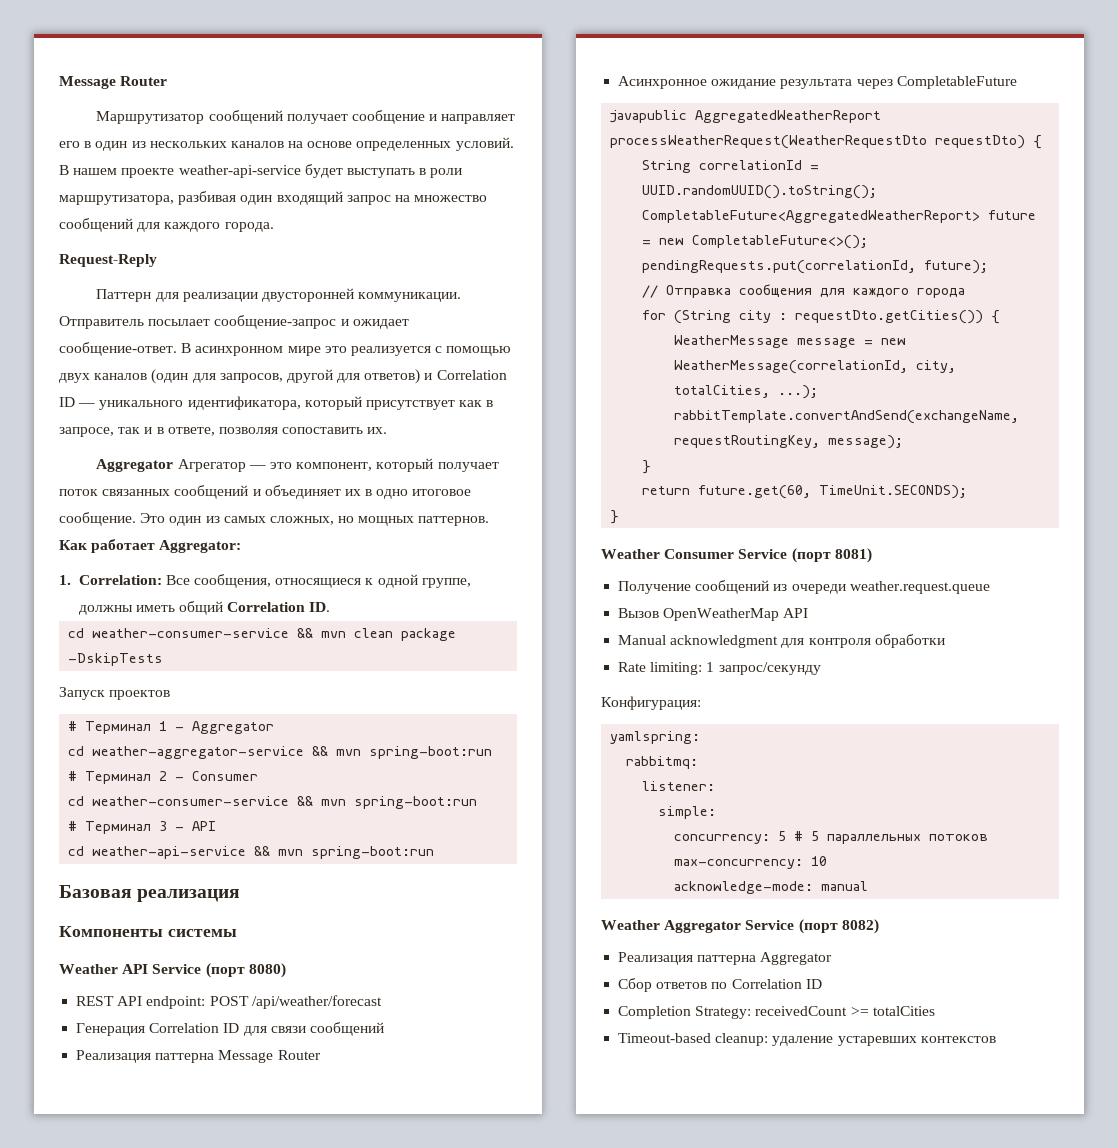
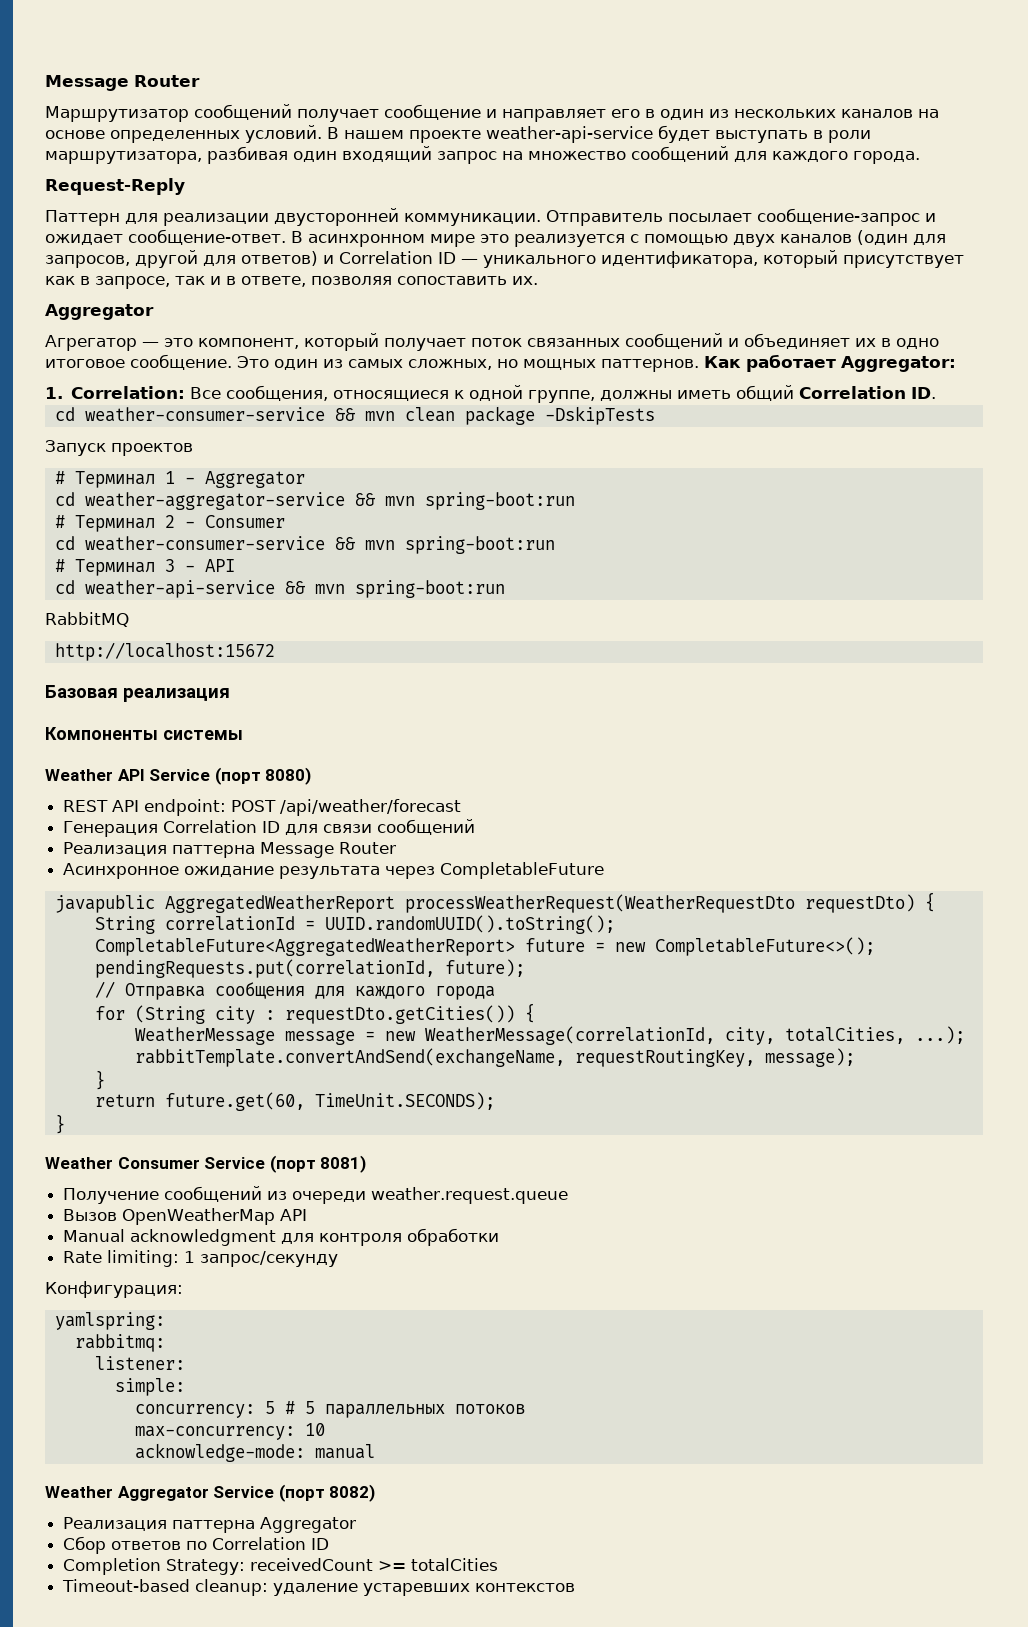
  В асинхронном мире это реализуется с помощью двух каналов (один для запросов, другой для ответов) и Correlation ID — уникального идентификатора, который присутствует как в запросе, так и в ответе, позволяя сопоставить их.
- Aggregator Агрегатор — это компонент, который получает поток связанных сообщений и объединяет их в одно итоговое сообщение.
+ Aggregator
+ Агрегатор — это компонент, который получает поток связанных сообщений и объединяет их в одно итоговое сообщение.
+ RabbitMQ
+ http://localhost:15672

